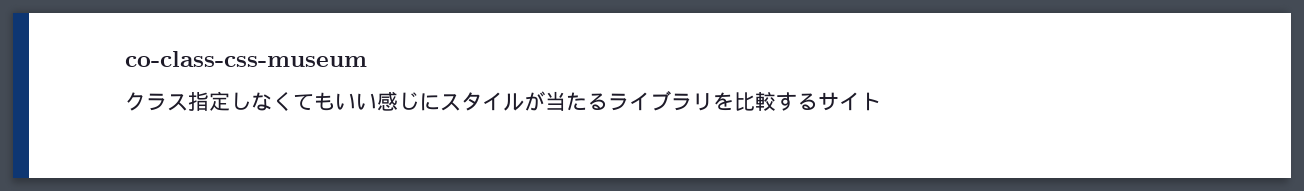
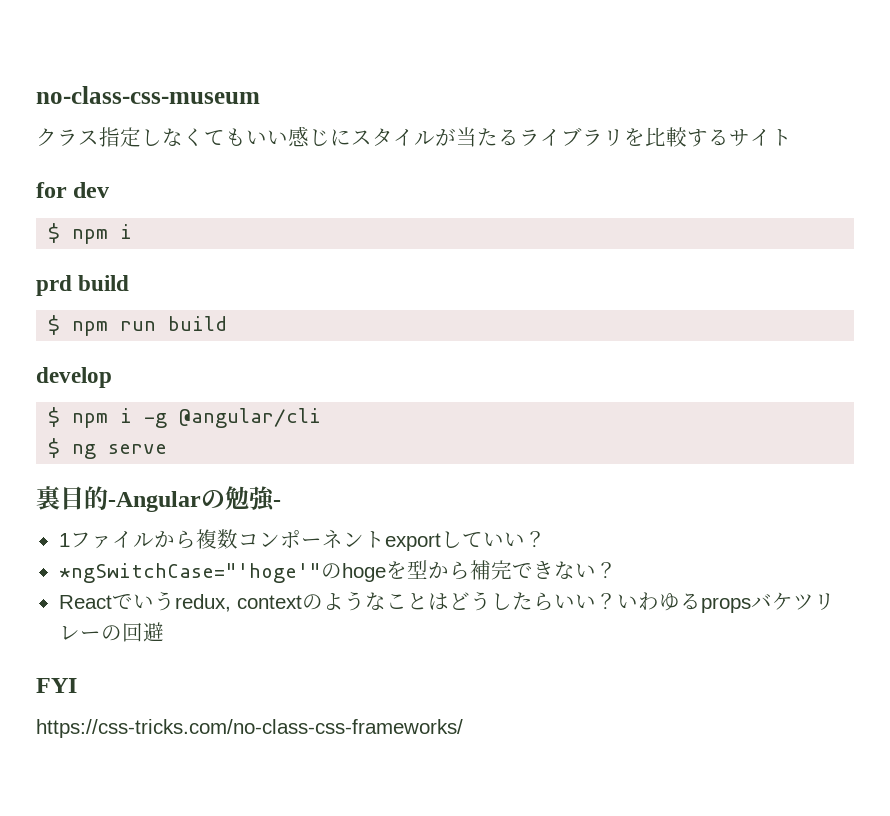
- co-class-css-museum
+ no-class-css-museum
+ for dev
+ $ npm i
+ prd build
+ $ npm run build
+ develop
+ $ npm i -g @angular/cli
+ $ ng serve
+ 裏目的-Angularの勉強-
+ 1ファイルから複数コンポーネントexportしていい？
+ *ngSwitchCase="'hoge'"のhogeを型から補完できない？
+ Reactでいうredux, contextのようなことはどうしたらいい？いわゆるpropsバケツリレーの回避
+ FYI
+ https://css-tricks.com/no-class-css-frameworks/

